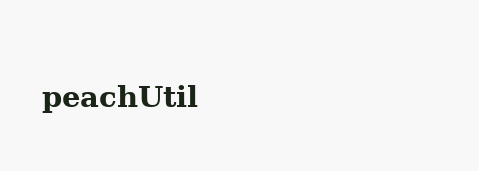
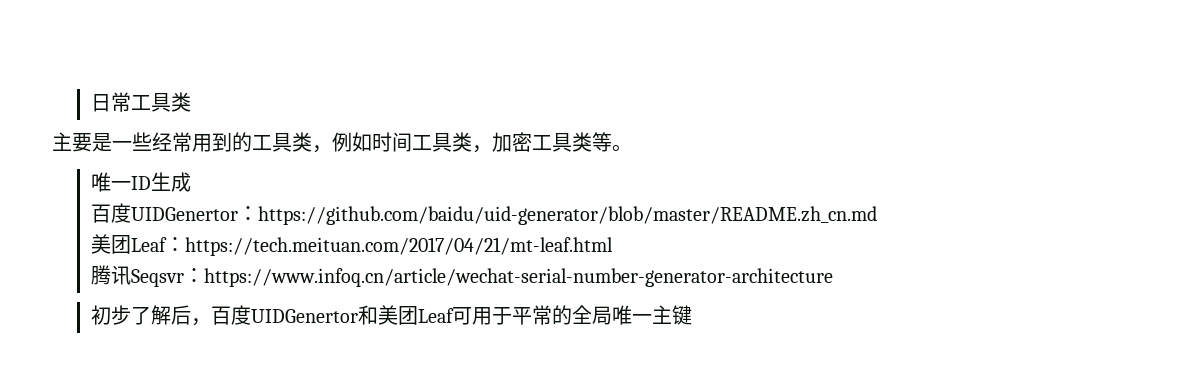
- peachUtil
+ 日常工具类
+ 主要是一些经常用到的工具类，例如时间工具类，加密工具类等。
+ 唯一ID生成
+ 百度UIDGenertor：https://github.com/baidu/uid-generator/blob/master/README.zh_cn.md
+ 美团Leaf：https://tech.meituan.com/2017/04/21/mt-leaf.html
+ 腾讯Seqsvr：https://www.infoq.cn/article/wechat-serial-number-generator-architecture
+ 初步了解后，百度UIDGenertor和美团Leaf可用于平常的全局唯一主键

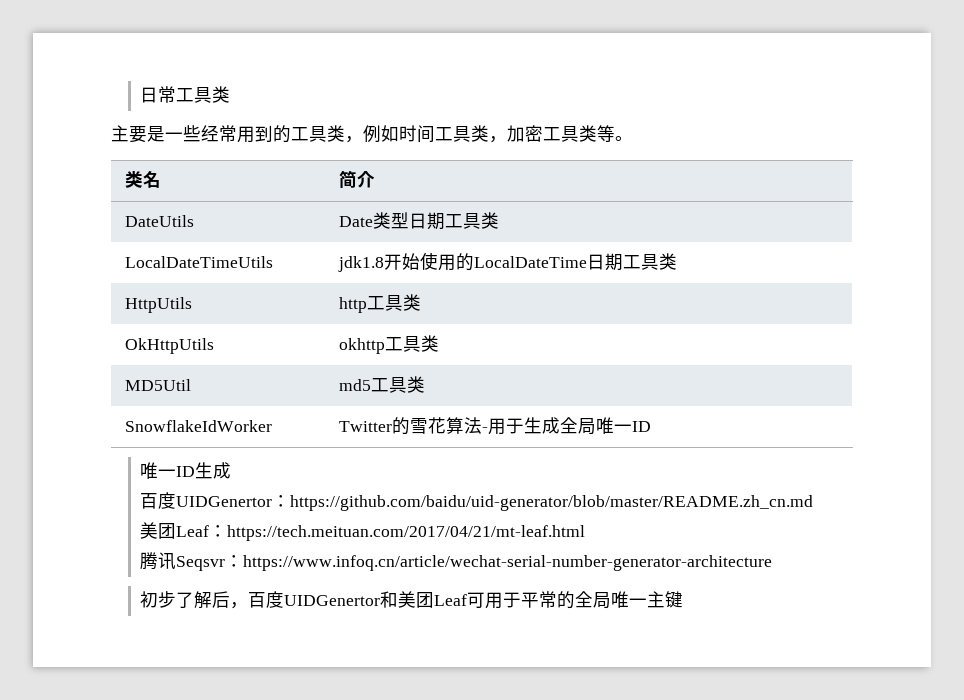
+ 类名 | 简介
+ DateUtils | Date类型日期工具类
+ LocalDateTimeUtils | jdk1.8开始使用的LocalDateTime日期工具类
+ HttpUtils | http工具类
+ OkHttpUtils | okhttp工具类
+ MD5Util | md5工具类
+ SnowflakeIdWorker | Twitter的雪花算法-用于生成全局唯一ID

